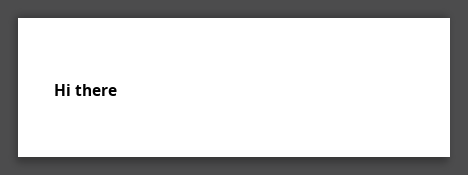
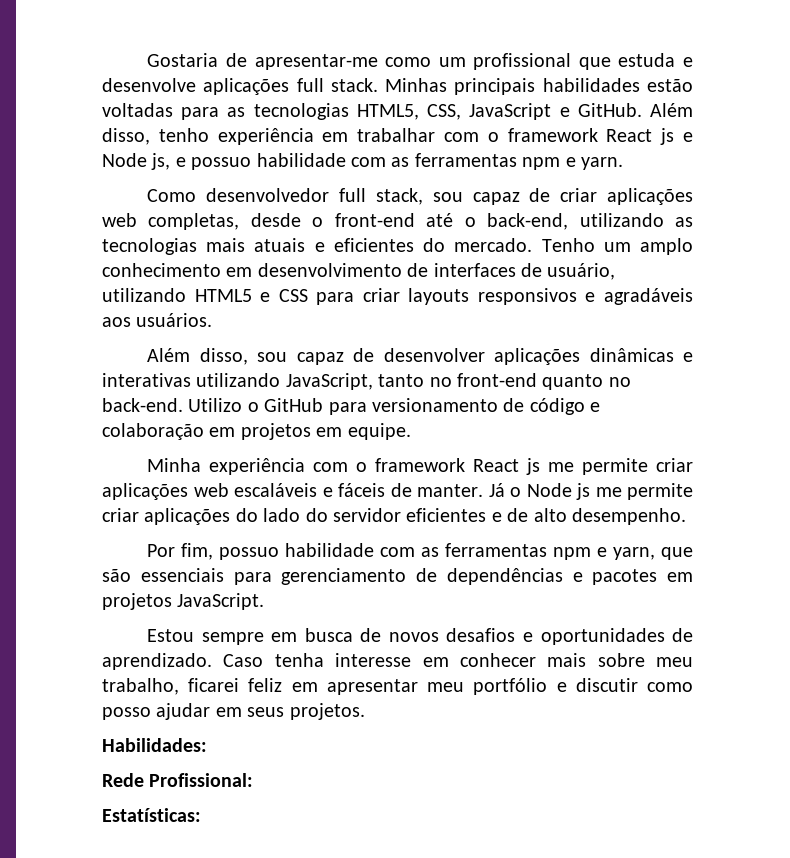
- Hi there
+ Gostaria de apresentar-me como um profissional que estuda e desenvolve aplicações full stack. Minhas principais habilidades estão voltadas para as tecnologias HTML5, CSS, JavaScript e GitHub. Além disso, tenho experiência em trabalhar com o framework React js e Node js, e possuo habilidade com as ferramentas npm e yarn.
+ Como desenvolvedor full stack, sou capaz de criar aplicações web completas, desde o front-end até o back-end, utilizando as tecnologias mais atuais e eficientes do mercado. Tenho um amplo conhecimento em desenvolvimento de interfaces de usuário, utilizando HTML5 e CSS para criar layouts responsivos e agradáveis aos usuários.
+ Além disso, sou capaz de desenvolver aplicações dinâmicas e interativas utilizando JavaScript, tanto no front-end quanto no back-end. Utilizo o GitHub para versionamento de código e colaboração em projetos em equipe.
+ Minha experiência com o framework React js me permite criar aplicações web escaláveis e fáceis de manter. Já o Node js me permite criar aplicações do lado do servidor eficientes e de alto desempenho.
+ Por fim, possuo habilidade com as ferramentas npm e yarn, que são essenciais para gerenciamento de dependências e pacotes em projetos JavaScript.
+ Estou sempre em busca de novos desafios e oportunidades de aprendizado. Caso tenha interesse em conhecer mais sobre meu trabalho, ficarei feliz em apresentar meu portfólio e discutir como posso ajudar em seus projetos.
+ Habilidades:
+ Rede Profissional:
+ Estatísticas:

